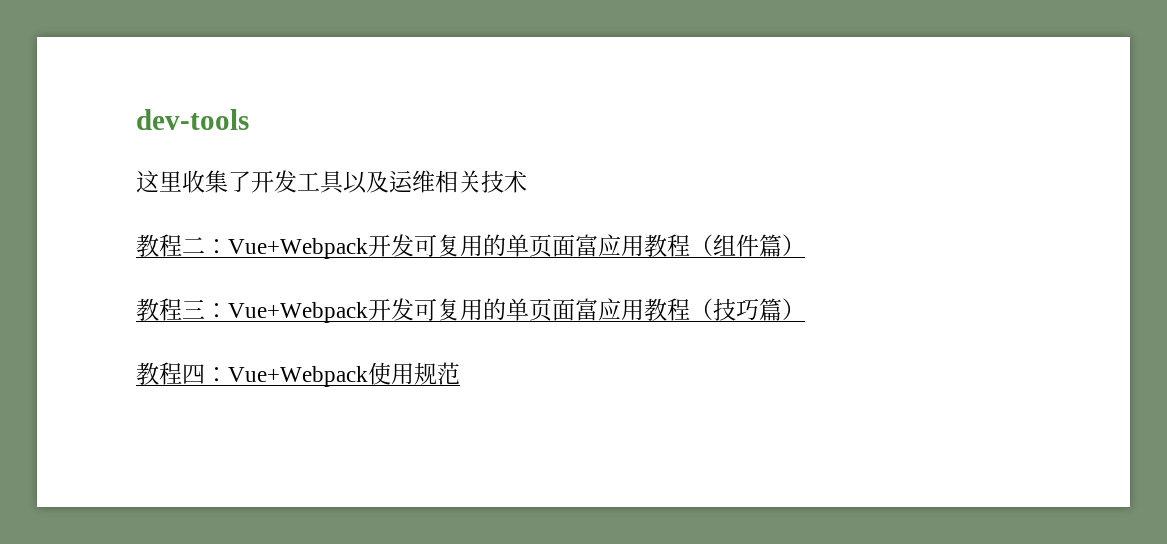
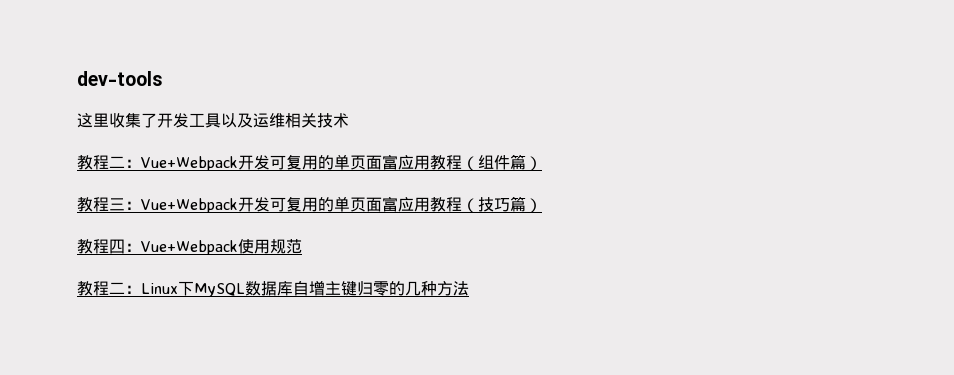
+ 教程二：Linux下MySQL数据库自增主键归零的几种方法

